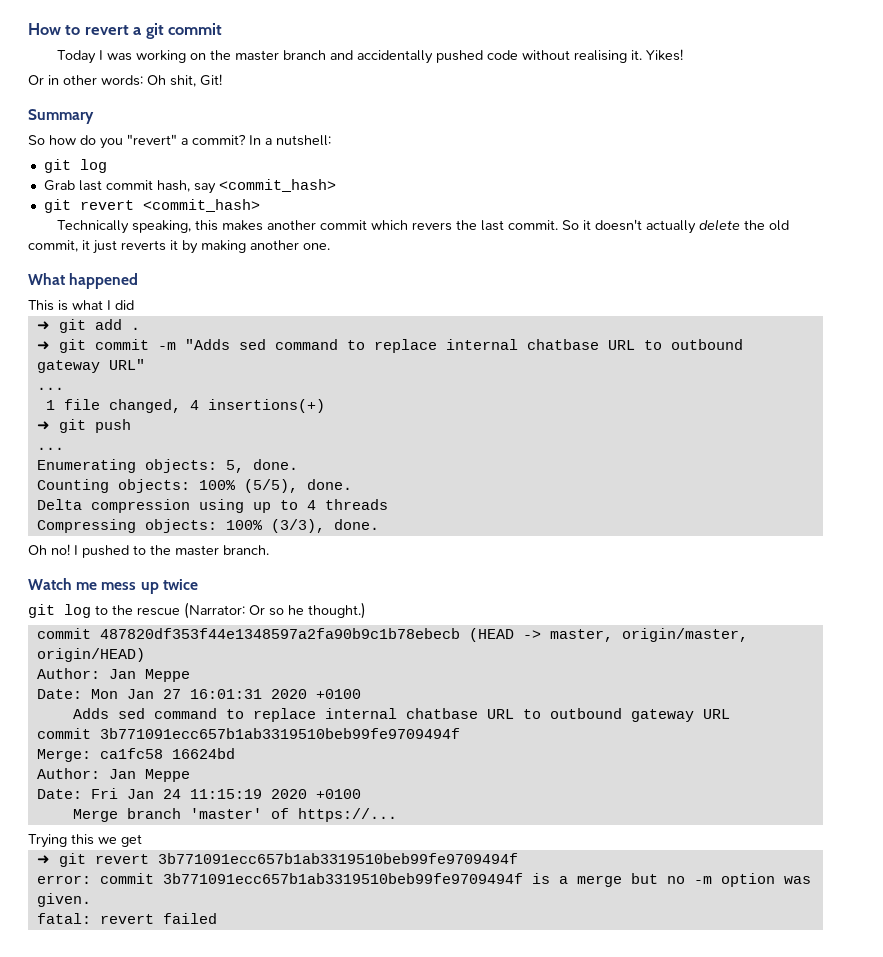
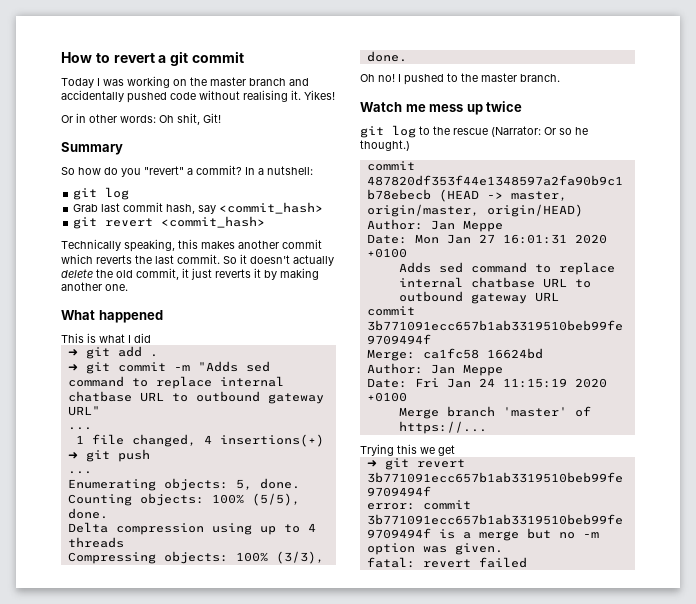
- Technically speaking, this makes another commit which revers the last commit.
+ Technically speaking, this makes another commit which reverts the last commit.

